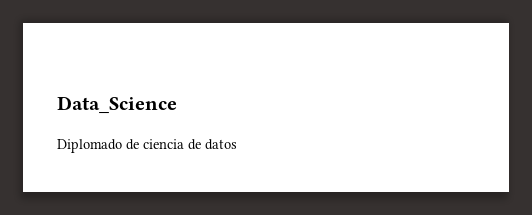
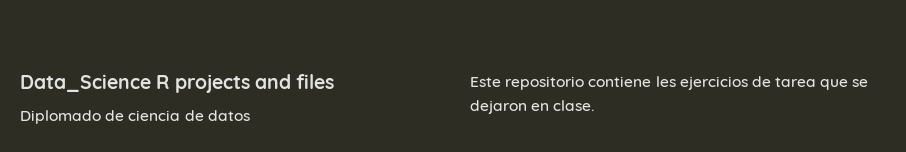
- Data_Science
+ Data_Science R projects and files
+ Este repositorio contiene les ejercicios de tarea que se dejaron en clase.

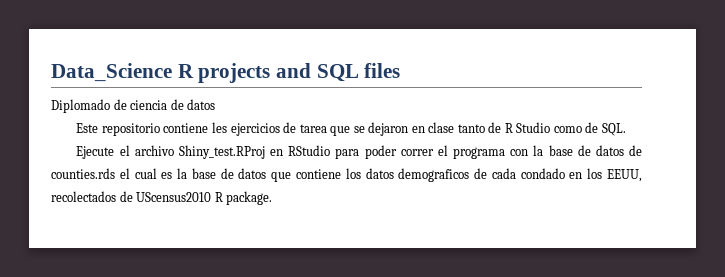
- Data_Science R projects and files
+ Data_Science R projects and SQL files
- Este repositorio contiene les ejercicios de tarea que se dejaron en clase.
+ Este repositorio contiene les ejercicios de tarea que se dejaron en clase tanto de R Studio como de SQL.
+ Ejecute el archivo Shiny_test.RProj en RStudio para poder correr el programa con la base de datos de counties.rds el cual es la base de datos que contiene los datos demograficos de cada condado en los EEUU, recolectados de UScensus2010 R package.

